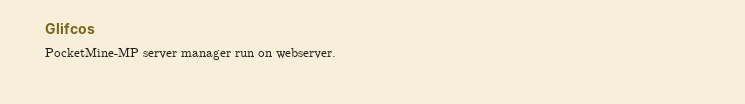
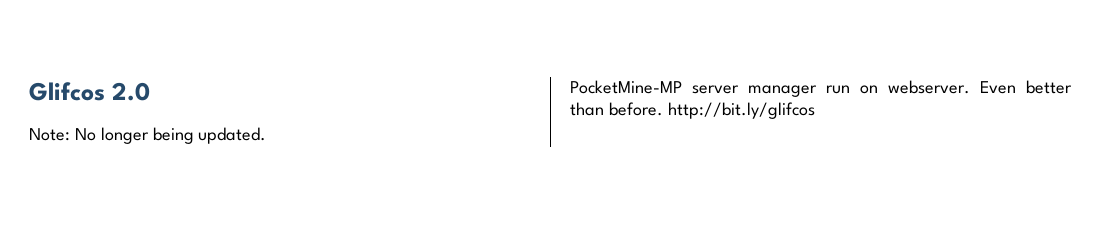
- Glifcos
+ Glifcos 2.0
+ Note: No longer being updated.
+ Even better than before. http://bit.ly/glifcos

